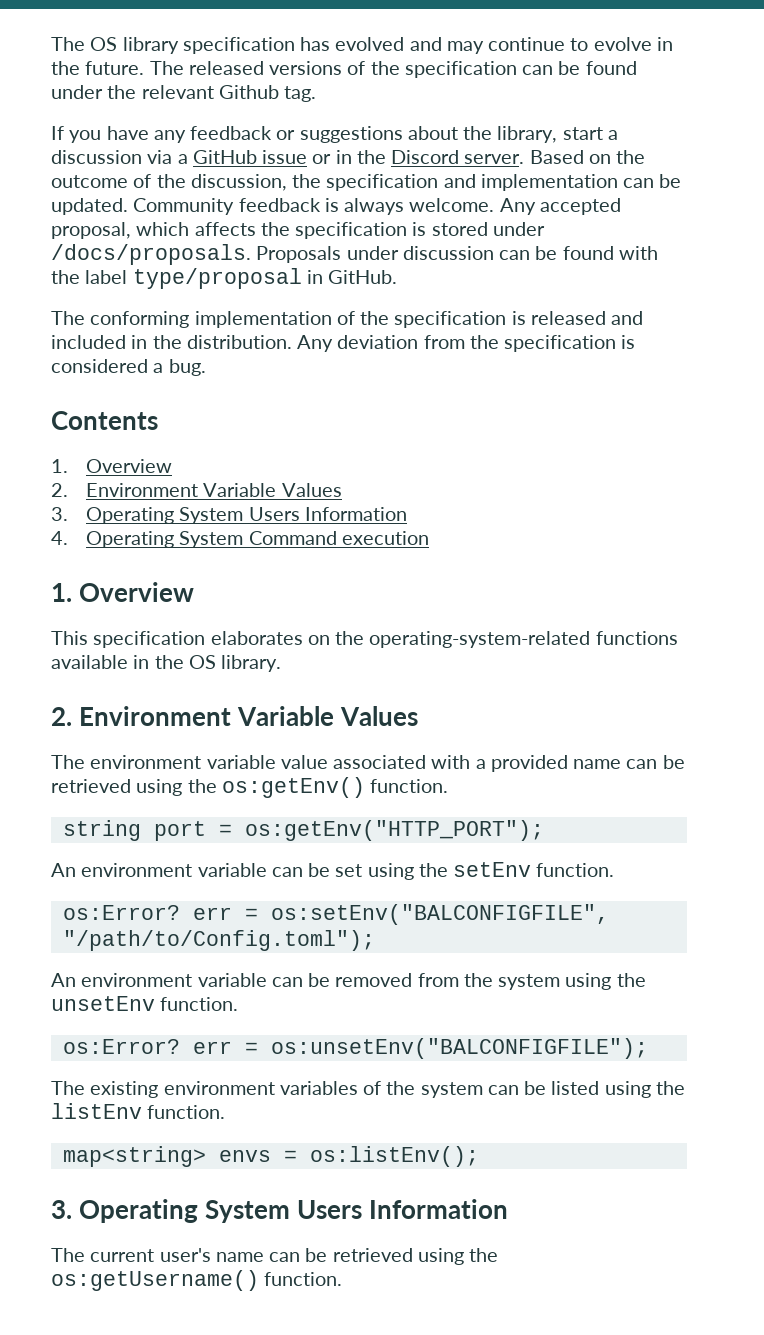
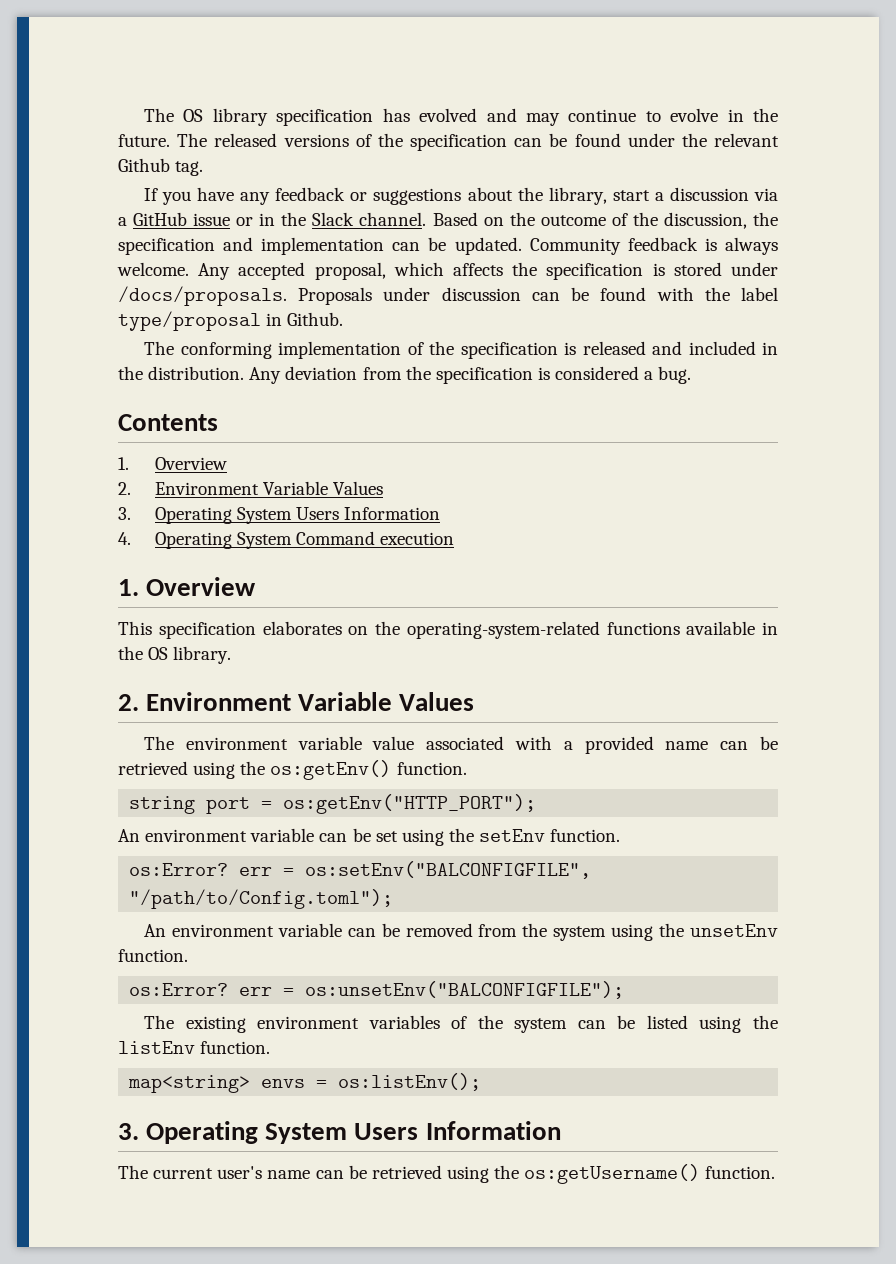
- If you have any feedback or suggestions about the library, start a discussion via a GitHub issue or in the Discord server.
+ If you have any feedback or suggestions about the library, start a discussion via a GitHub issue or in the Slack channel.
- Proposals under discussion can be found with the label type/proposal in GitHub.
+ Proposals under discussion can be found with the label type/proposal in Github.

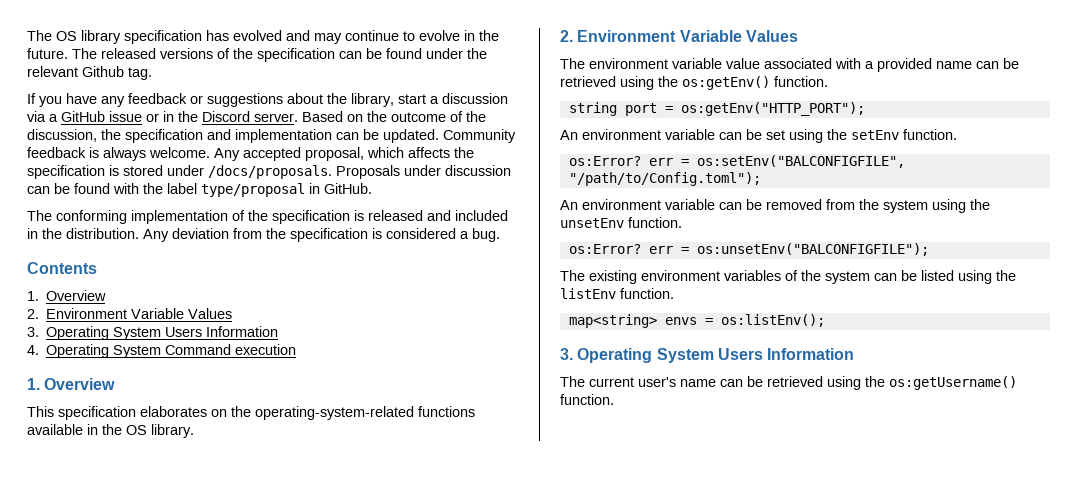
- If you have any feedback or suggestions about the library, start a discussion via a GitHub issue or in the Slack channel.
+ If you have any feedback or suggestions about the library, start a discussion via a GitHub issue or in the Discord server.
- Proposals under discussion can be found with the label type/proposal in Github.
+ Proposals under discussion can be found with the label type/proposal in GitHub.

